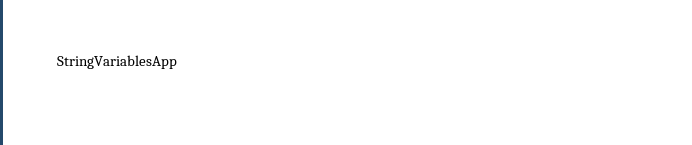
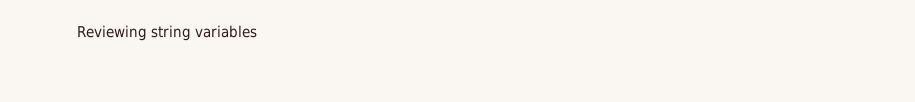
- StringVariablesApp
+ Reviewing string variables

